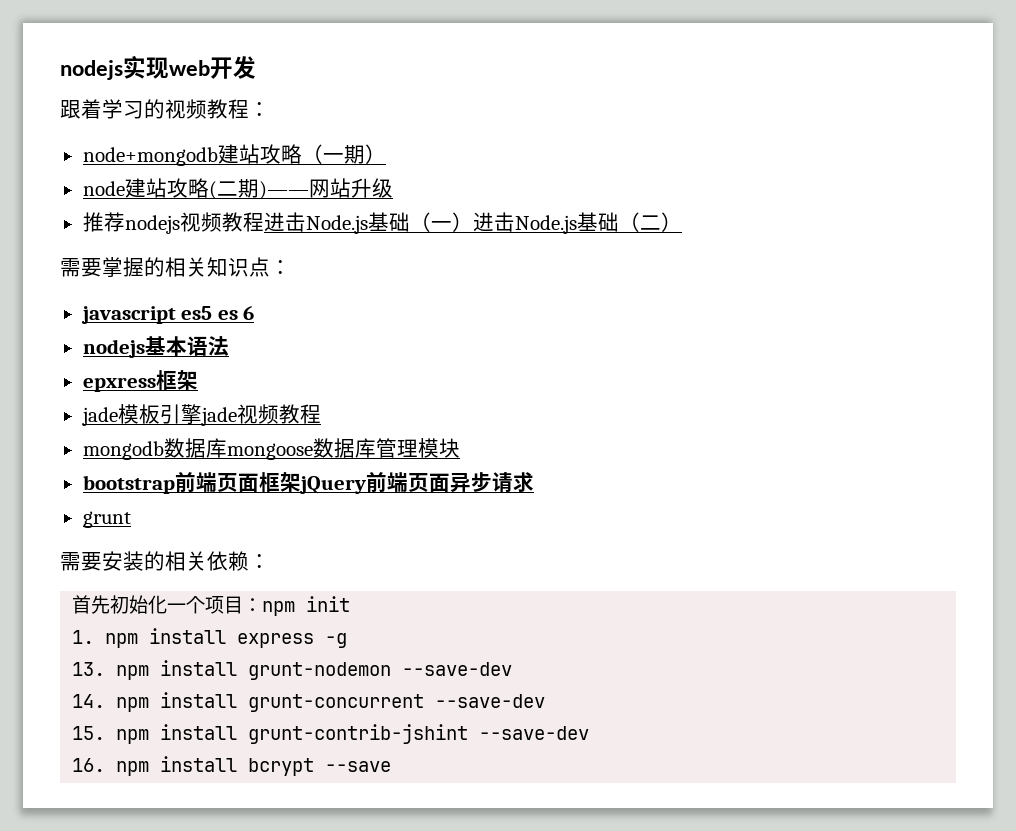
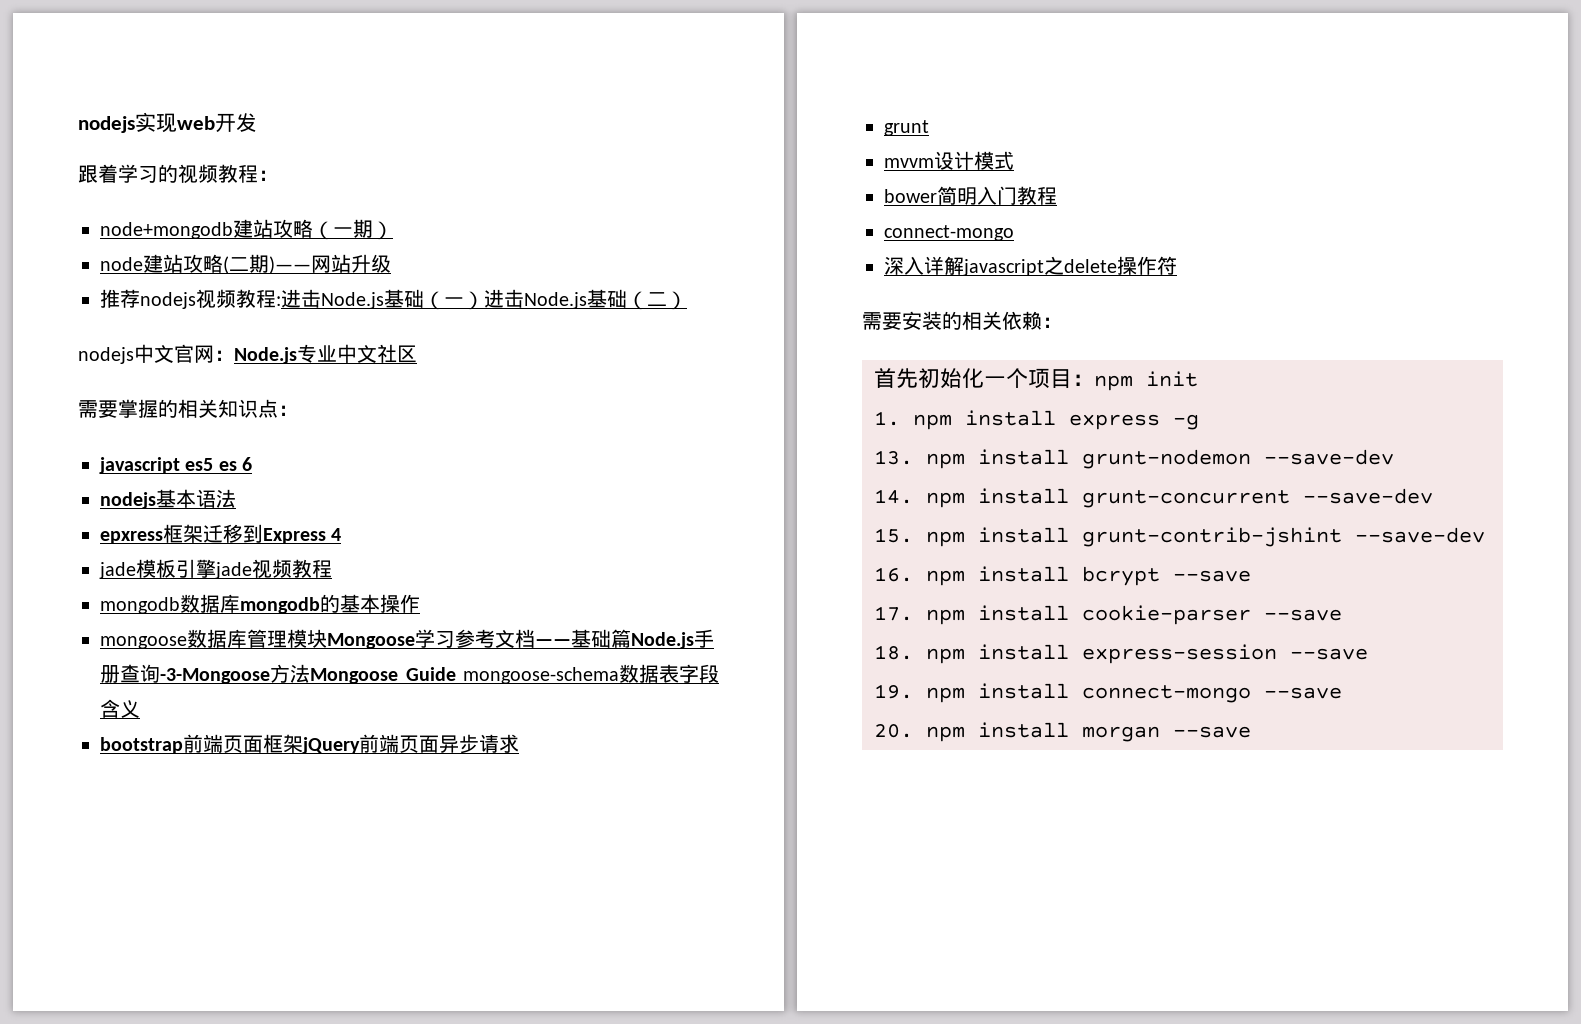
- 推荐nodejs视频教程进击Node.js基础（一）进击Node.js基础（二）
+ 推荐nodejs视频教程:进击Node.js基础（一）进击Node.js基础（二）
+ nodejs中文官网：Node.js专业中文社区
- epxress框架
+ epxress框架迁移到Express 4
- mongodb数据库mongoose数据库管理模块
+ mongodb数据库mongodb的基本操作
+ mongoose数据库管理模块Mongoose学习参考文档——基础篇Node.js手册查询-3-Mongoose方法Mongoose Guide mongoose-schema数据表字段含义
+ mvvm设计模式
+ bower简明入门教程
+ connect-mongo
+ 深入详解javascript之delete操作符
+ 17. npm install cookie-parser --save
+ 18. npm install express-session --save
+ 19. npm install connect-mongo --save
+ 20. npm install morgan --save

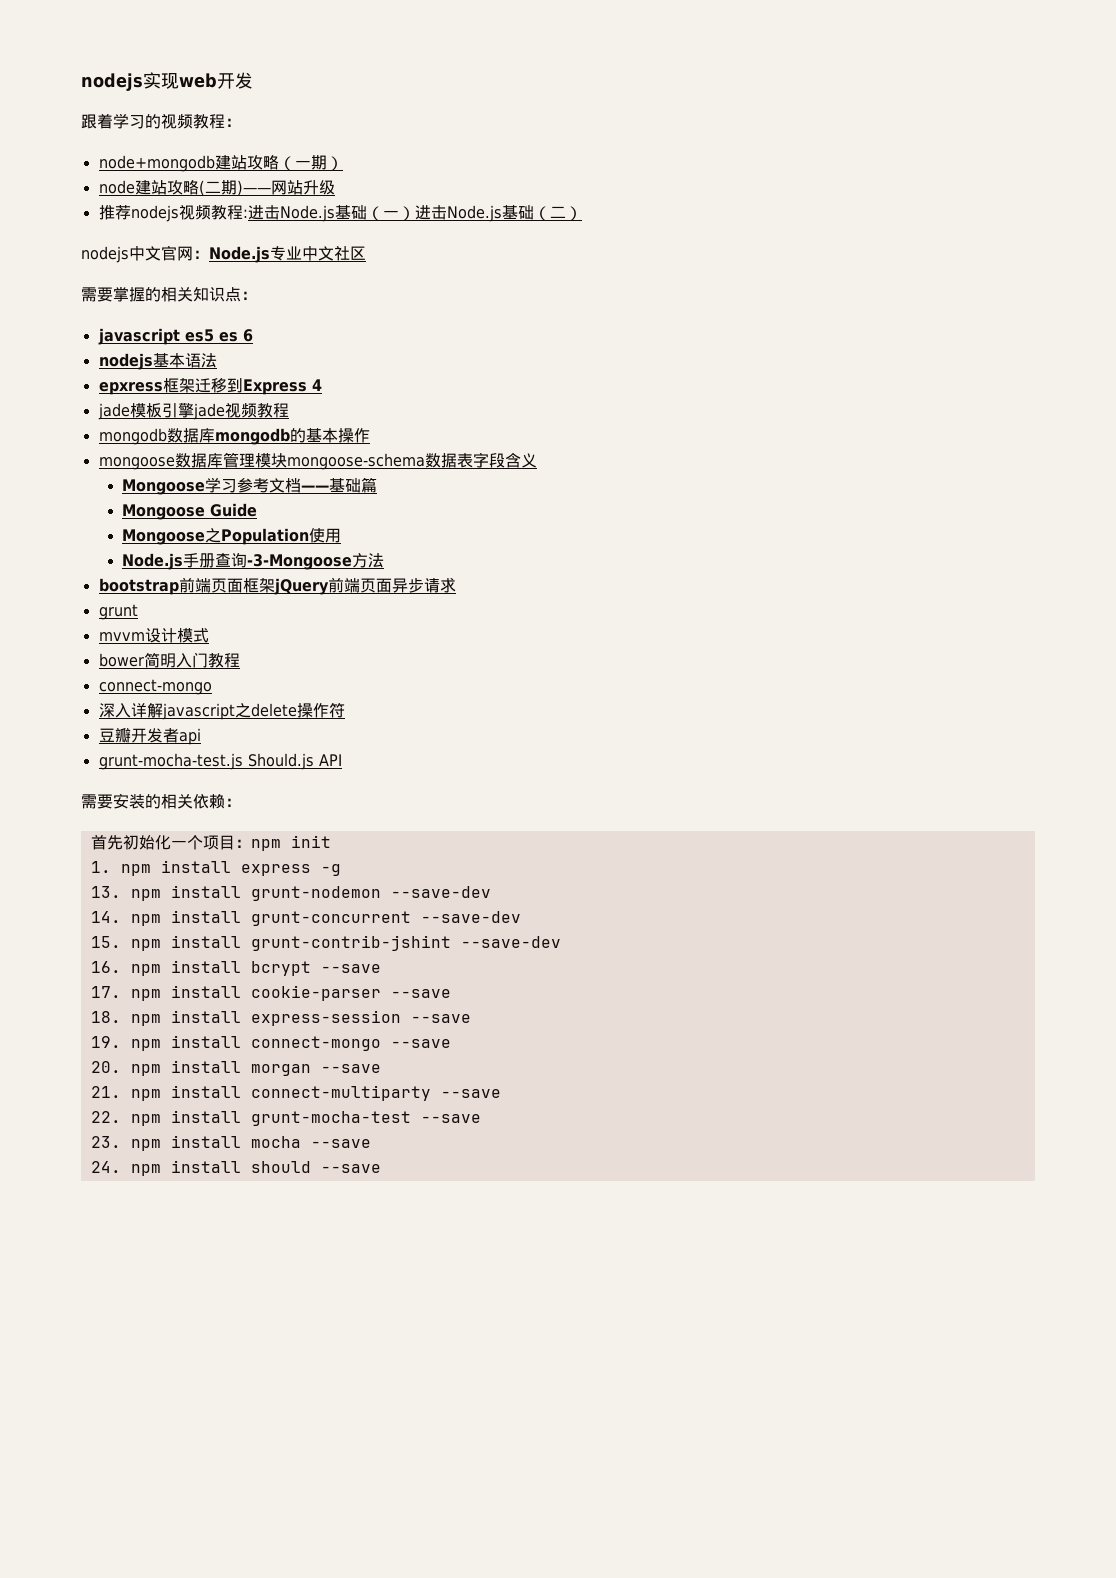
- mongoose数据库管理模块Mongoose学习参考文档——基础篇Node.js手册查询-3-Mongoose方法Mongoose Guide mongoose-schema数据表字段含义
+ mongoose数据库管理模块mongoose-schema数据表字段含义
+ Mongoose学习参考文档——基础篇
+ Mongoose Guide
+ Mongoose之Population使用
+ Node.js手册查询-3-Mongoose方法
+ 豆瓣开发者api
+ grunt-mocha-test.js Should.js API
+ 21. npm install connect-multiparty --save
+ 22. npm install grunt-mocha-test --save
+ 23. npm install mocha --save
+ 24. npm install should --save

